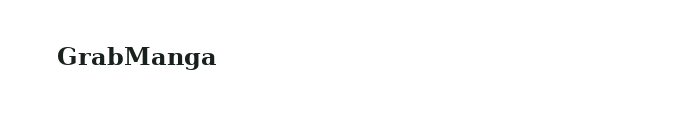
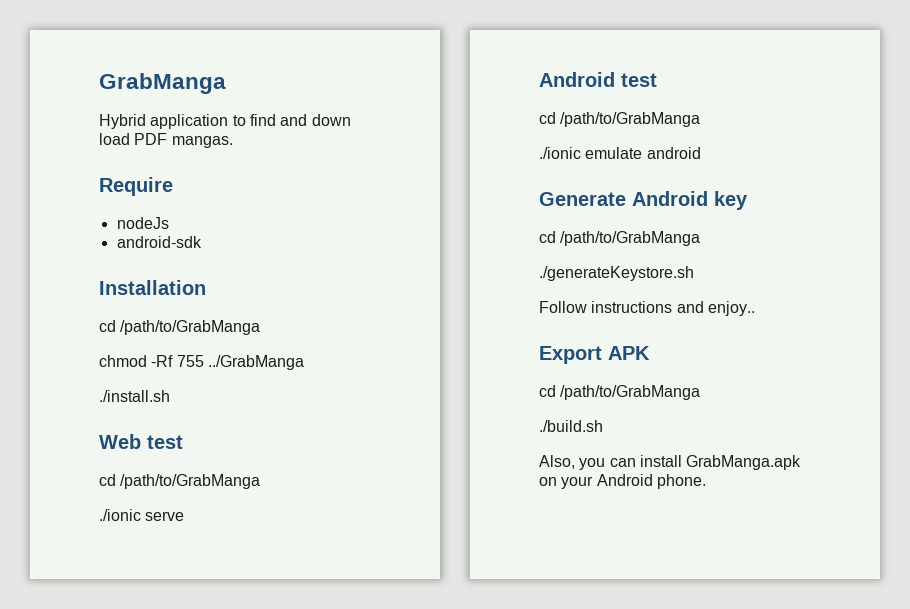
+ Hybrid application to find and down load PDF mangas.
+ Require
+ nodeJs
+ android-sdk
+ Installation
+ cd /path/to/GrabManga
+ chmod -Rf 755 ../GrabManga
+ ./install.sh
+ Web test
+ cd /path/to/GrabManga
+ ./ionic serve
+ Android test
+ cd /path/to/GrabManga
+ ./ionic emulate android
+ Generate Android key
+ cd /path/to/GrabManga
+ ./generateKeystore.sh
+ Follow instructions and enjoy..
+ Export APK
+ cd /path/to/GrabManga
+ ./build.sh
+ Also, you can install GrabManga.apk on your Android phone.

